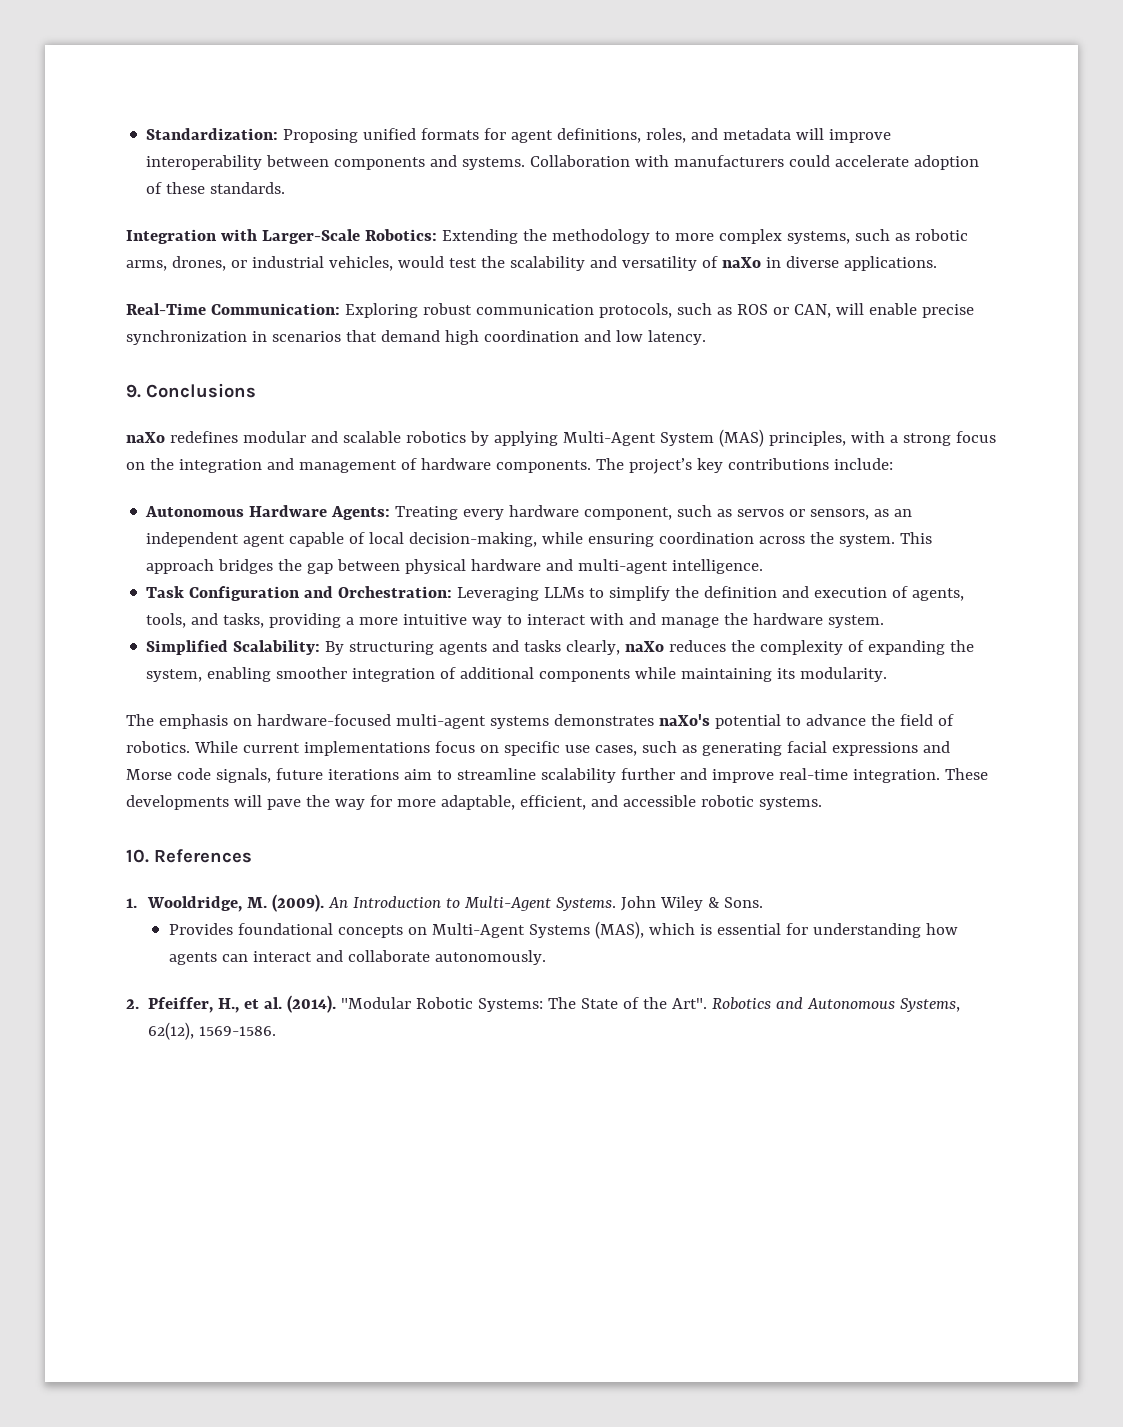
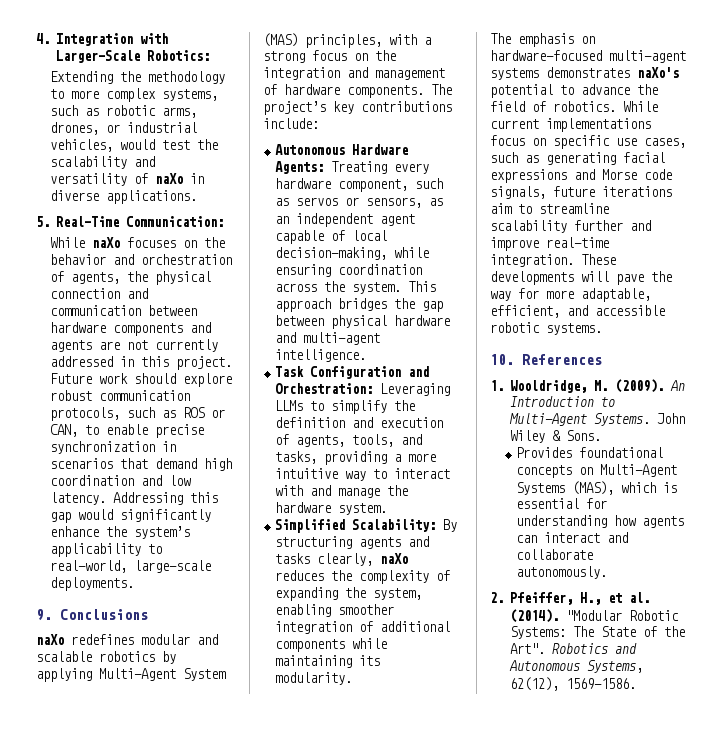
- Standardization: Proposing unified formats for agent definitions, roles, and metadata will improve interoperability between components and systems. Collaboration with manufacturers could accelerate adoption of these standards.
- Integration with Larger-Scale Robotics: Extending the methodology to more complex systems, such as robotic arms, drones, or industrial vehicles, would test the scalability and versatility of naXo in diverse applications.
+ 4. Integration with Larger-Scale Robotics:
+ Extending the methodology to more complex systems, such as robotic arms, drones, or industrial vehicles, would test the scalability and versatility of naXo in diverse applications.
- Real-Time Communication: Exploring robust communication protocols, such as ROS or CAN, will enable precise synchronization in scenarios that demand high coordination and low latency.
+ 5. Real-Time Communication:
+ While naXo focuses on the behavior and orchestration of agents, the physical connection and communication between hardware components and agents are not currently addressed in this project. Future work should explore robust communication protocols, such as ROS or CAN, to enable precise synchronization in scenarios that demand high coordination and low latency. Addressing this gap would significantly enhance the system’s applicability to real-world, large-scale deployments.

